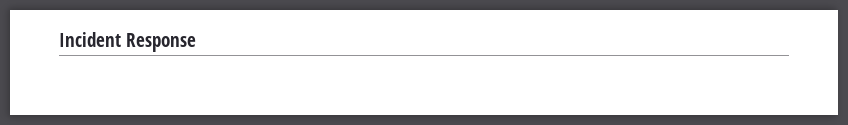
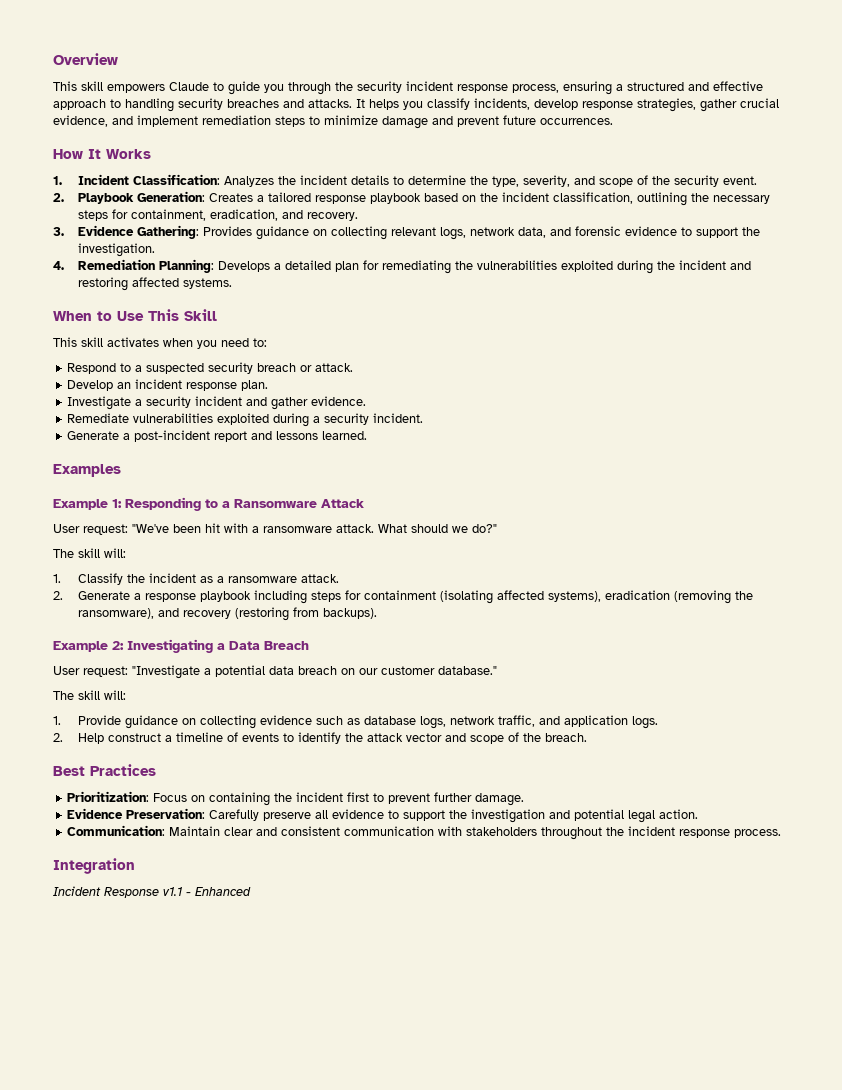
- Incident Response
+ Overview
+ This skill empowers Claude to guide you through the security incident response process, ensuring a structured and effective approach to handling security breaches and attacks. It helps you classify incidents, develop response strategies, gather crucial evidence, and implement remediation steps to minimize damage and prevent future occurrences.
+ How It Works
+ 1. Incident Classification: Analyzes the incident details to determine the type, severity, and scope of the security event.
+ 2. Playbook Generation: Creates a tailored response playbook based on the incident classification, outlining the necessary steps for containment, eradication, and recovery.
+ 3. Evidence Gathering: Provides guidance on collecting relevant logs, network data, and forensic evidence to support the investigation.
+ 4. Remediation Planning: Develops a detailed plan for remediating the vulnerabilities exploited during the incident and restoring affected systems.
+ When to Use This Skill
+ This skill activates when you need to:
+ Respond to a suspected security breach or attack.
+ Develop an incident response plan.
+ Investigate a security incident and gather evidence.
+ Remediate vulnerabilities exploited during a security incident.
+ Generate a post-incident report and lessons learned.
+ Examples
+ Example 1: Responding to a Ransomware Attack
+ User request: "We've been hit with a ransomware attack. What should we do?"
+ The skill will:
+ 1. Classify the incident as a ransomware attack.
+ 2. Generate a response playbook including steps for containment (isolating affected systems), eradication (removing the ransomware), and recovery (restoring from backups).
+ Example 2: Investigating a Data Breach
+ User request: "Investigate a potential data breach on our customer database."
+ The skill will:
+ 1. Provide guidance on collecting evidence such as database logs, network traffic, and application logs.
+ 2. Help construct a timeline of events to identify the attack vector and scope of the breach.
+ Best Practices
+ Prioritization: Focus on containing the incident first to prevent further damage.
+ Evidence Preservation: Carefully preserve all evidence to support the investigation and potential legal action.
+ Communication: Maintain clear and consistent communication with stakeholders throughout the incident response process.
+ Integration
+ Incident Response v1.1 - Enhanced

